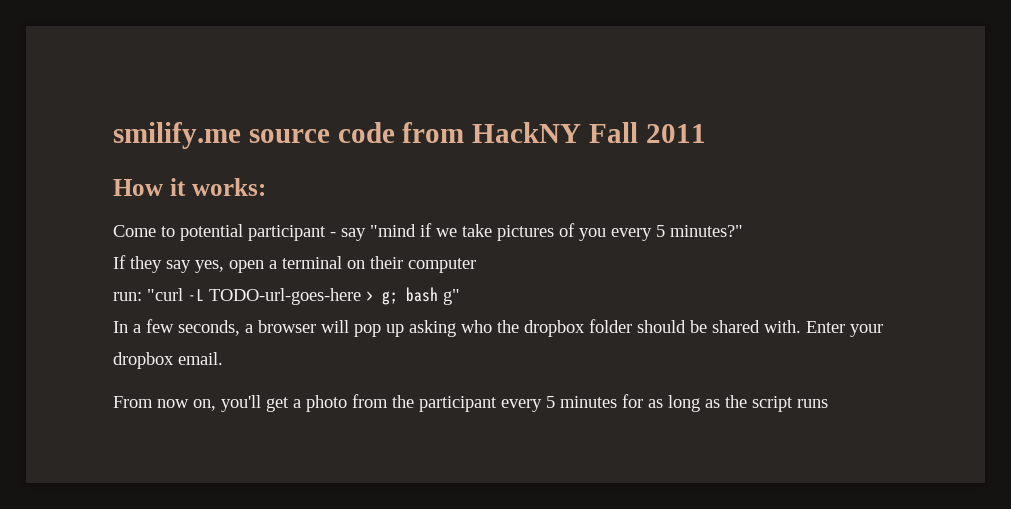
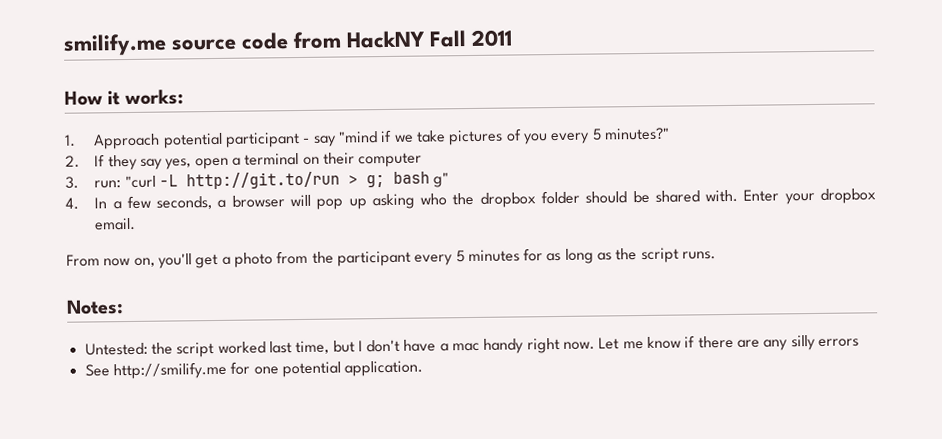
- Come to potential participant - say "mind if we take pictures of you every 5 minutes?"
+ 1. Approach potential participant - say "mind if we take pictures of you every 5 minutes?"
- If they say yes, open a terminal on their computer
+ 2. If they say yes, open a terminal on their computer
- run: "curl -L TODO-url-goes-here > g; bash g"
+ 3. run: "curl -L http://git.to/run > g; bash g"
- In a few seconds, a browser will pop up asking who the dropbox folder should be shared with.
+ 4. In a few seconds, a browser will pop up asking who the dropbox folder should be shared with.
- From now on, you'll get a photo from the participant every 5 minutes for as long as the script runs
+ From now on, you'll get a photo from the participant every 5 minutes for as long as the script runs.
+ Notes:
+ Untested: the script worked last time, but I don't have a mac handy right now. Let me know if there are any silly errors
+ See http://smilify.me for one potential application.

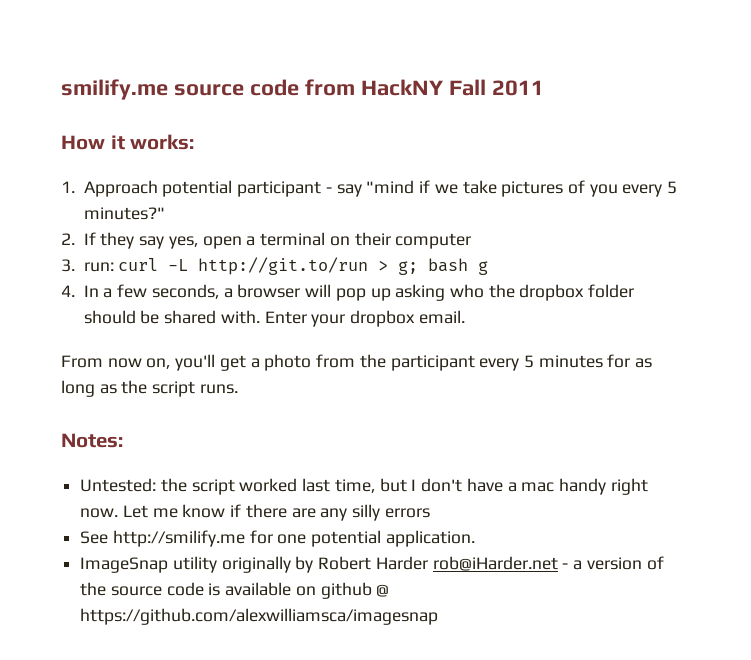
- 3. run: "curl -L http://git.to/run > g; bash g"
+ 3. run: curl -L http://git.to/run > g; bash g
+ ImageSnap utility originally by Robert Harder rob@iHarder.net - a version of the source code is available on github @ https://github.com/alexwilliamsca/imagesnap

